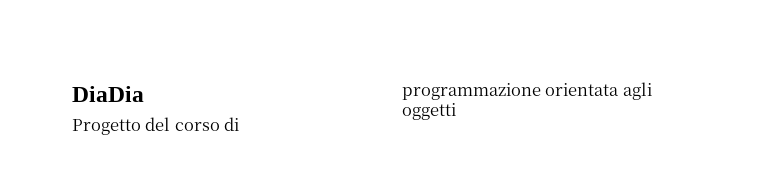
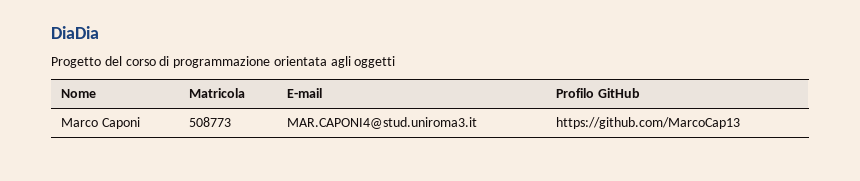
+ Nome | Matricola | E-mail | Profilo GitHub
+ Marco Caponi | 508773 | MAR.CAPONI4@stud.uniroma3.it | https://github.com/MarcoCap13

